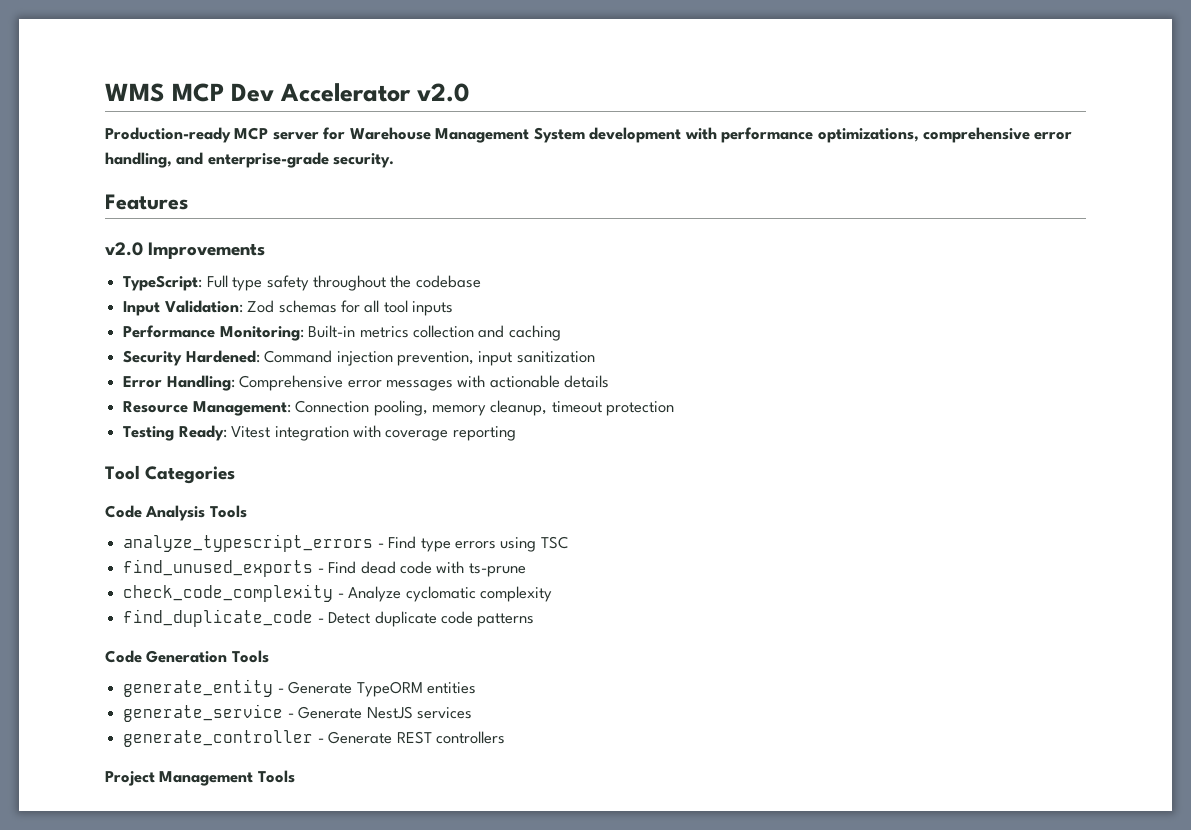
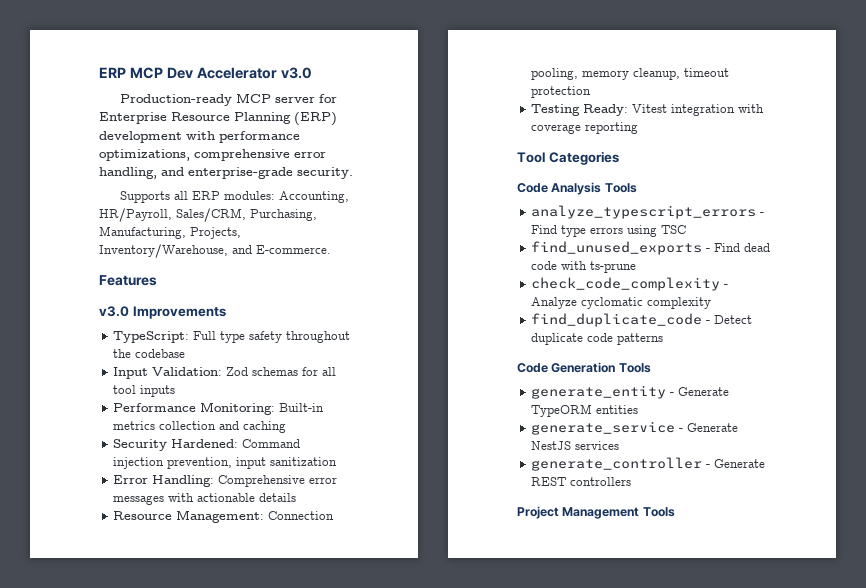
- WMS MCP Dev Accelerator v2.0
+ ERP MCP Dev Accelerator v3.0
- Production-ready MCP server for Warehouse Management System development with performance optimizations, comprehensive error handling, and enterprise-grade security.
+ Production-ready MCP server for Enterprise Resource Planning (ERP) development with performance optimizations, comprehensive error handling, and enterprise-grade security.
+ Supports all ERP modules: Accounting, HR/Payroll, Sales/CRM, Purchasing, Manufacturing, Projects, Inventory/Warehouse, and E-commerce.
- v2.0 Improvements
+ v3.0 Improvements

